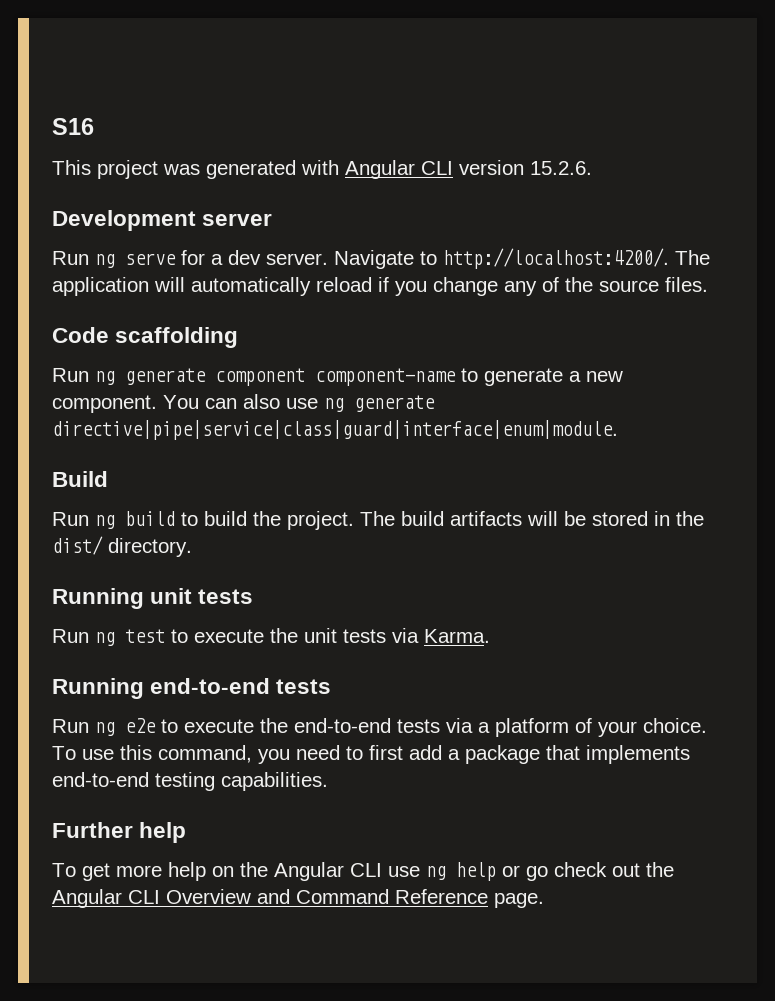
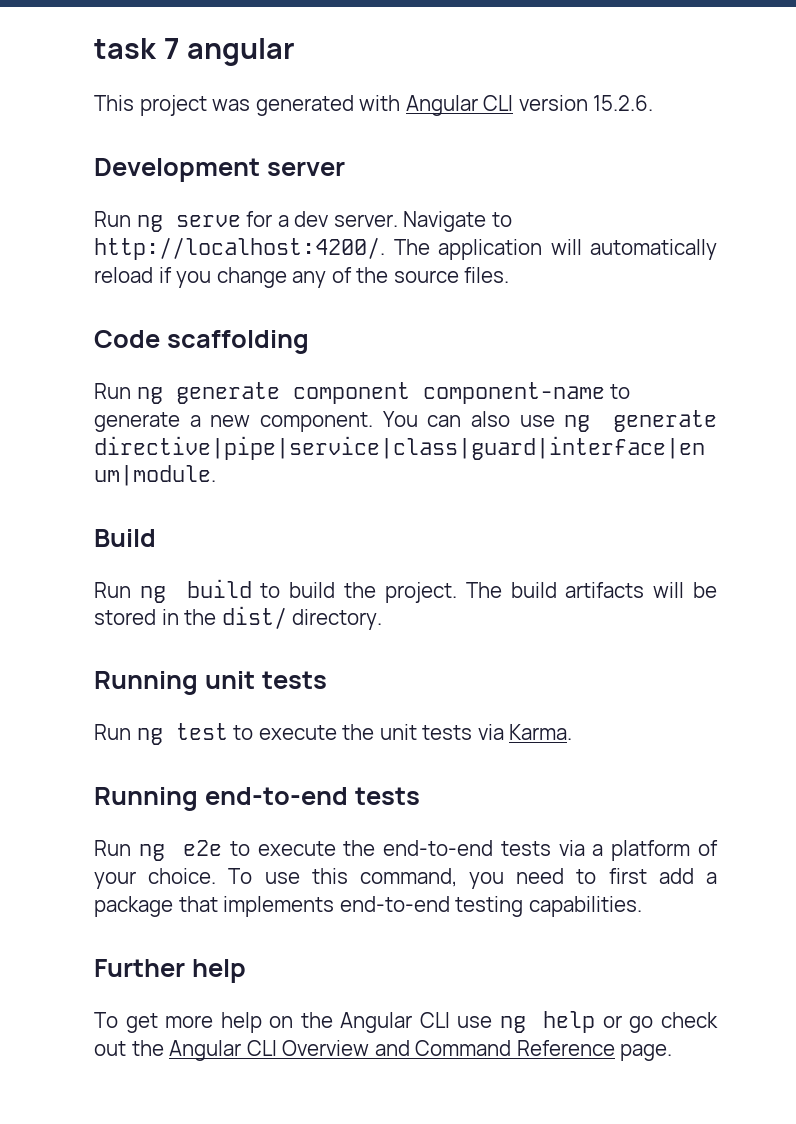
- S16
+ task 7 angular

